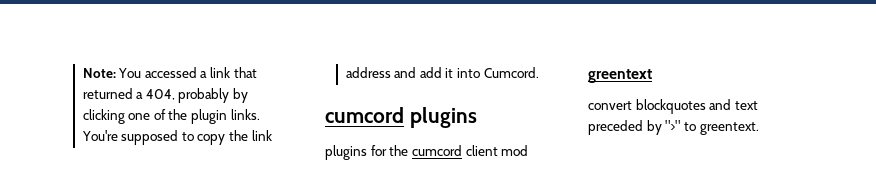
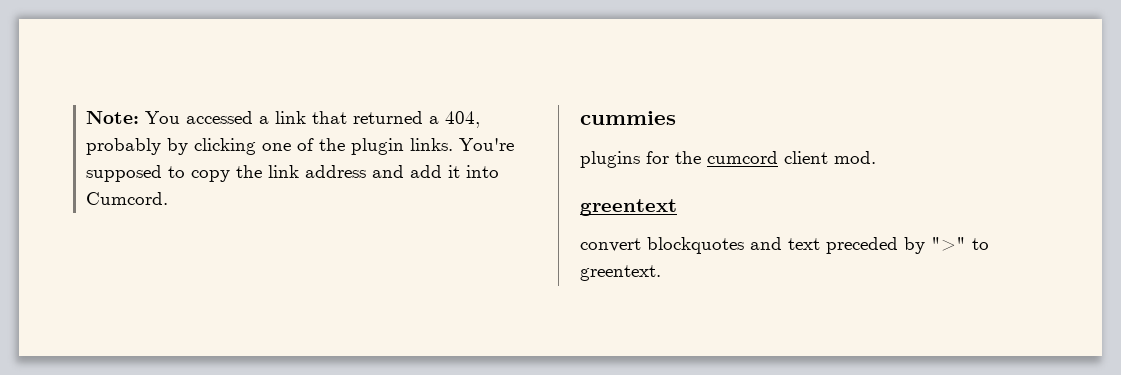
- cumcord plugins
+ cummies
- plugins for the cumcord client mod
+ plugins for the cumcord client mod.

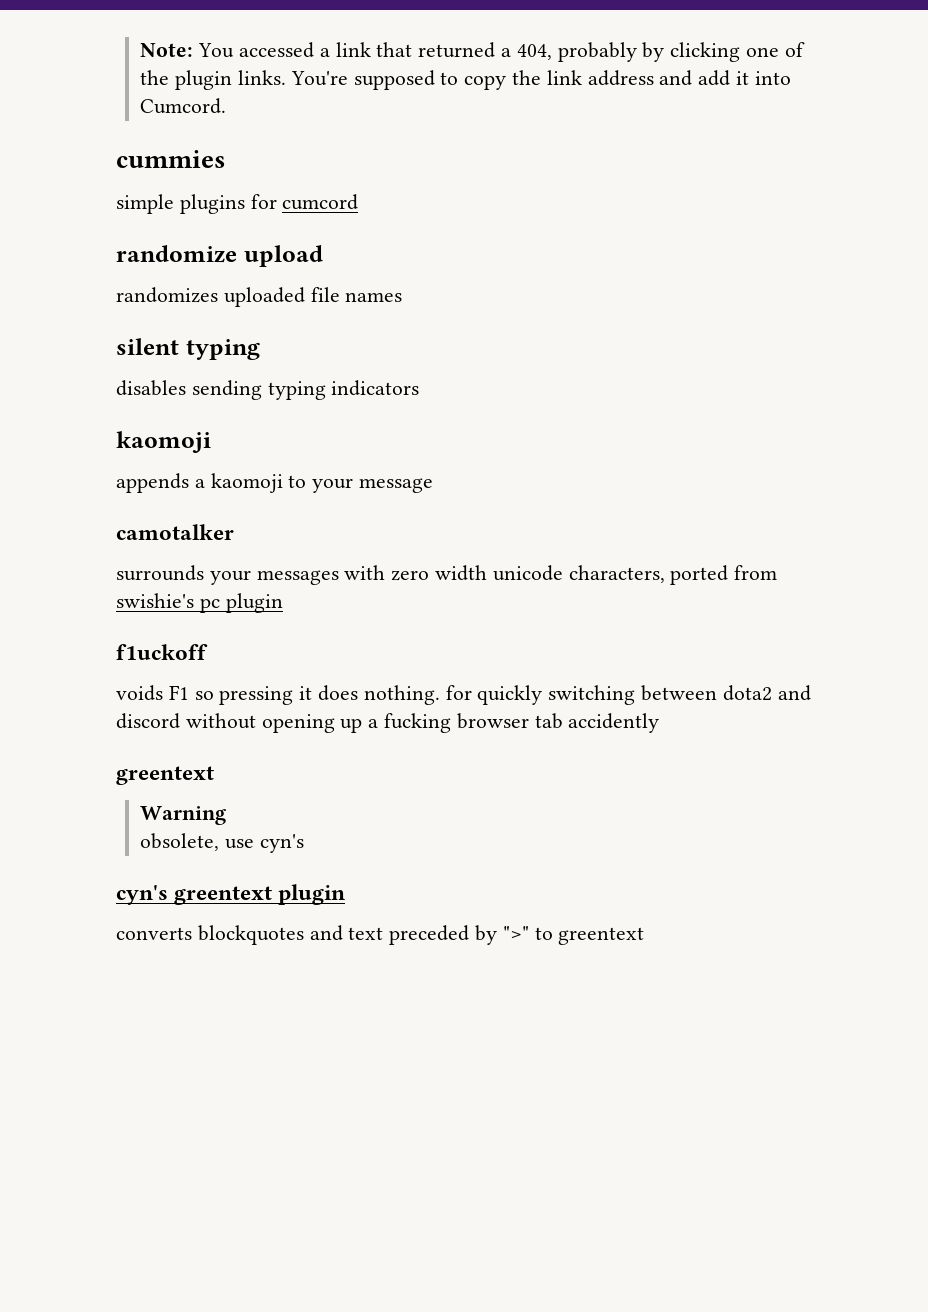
- plugins for the cumcord client mod.
+ simple plugins for cumcord
+ randomize upload
+ randomizes uploaded file names
+ silent typing
+ disables sending typing indicators
+ kaomoji
+ appends a kaomoji to your message
+ camotalker
+ surrounds your messages with zero width unicode characters, ported from swishie's pc plugin
+ f1uckoff
+ voids F1 so pressing it does nothing. for quickly switching between dota2 and discord without opening up a fucking browser tab accidently
  greentext
- convert blockquotes and text preceded by ">" to greentext.
+ Warning
+ obsolete, use cyn's
+ cyn's greentext plugin
+ converts blockquotes and text preceded by ">" to greentext

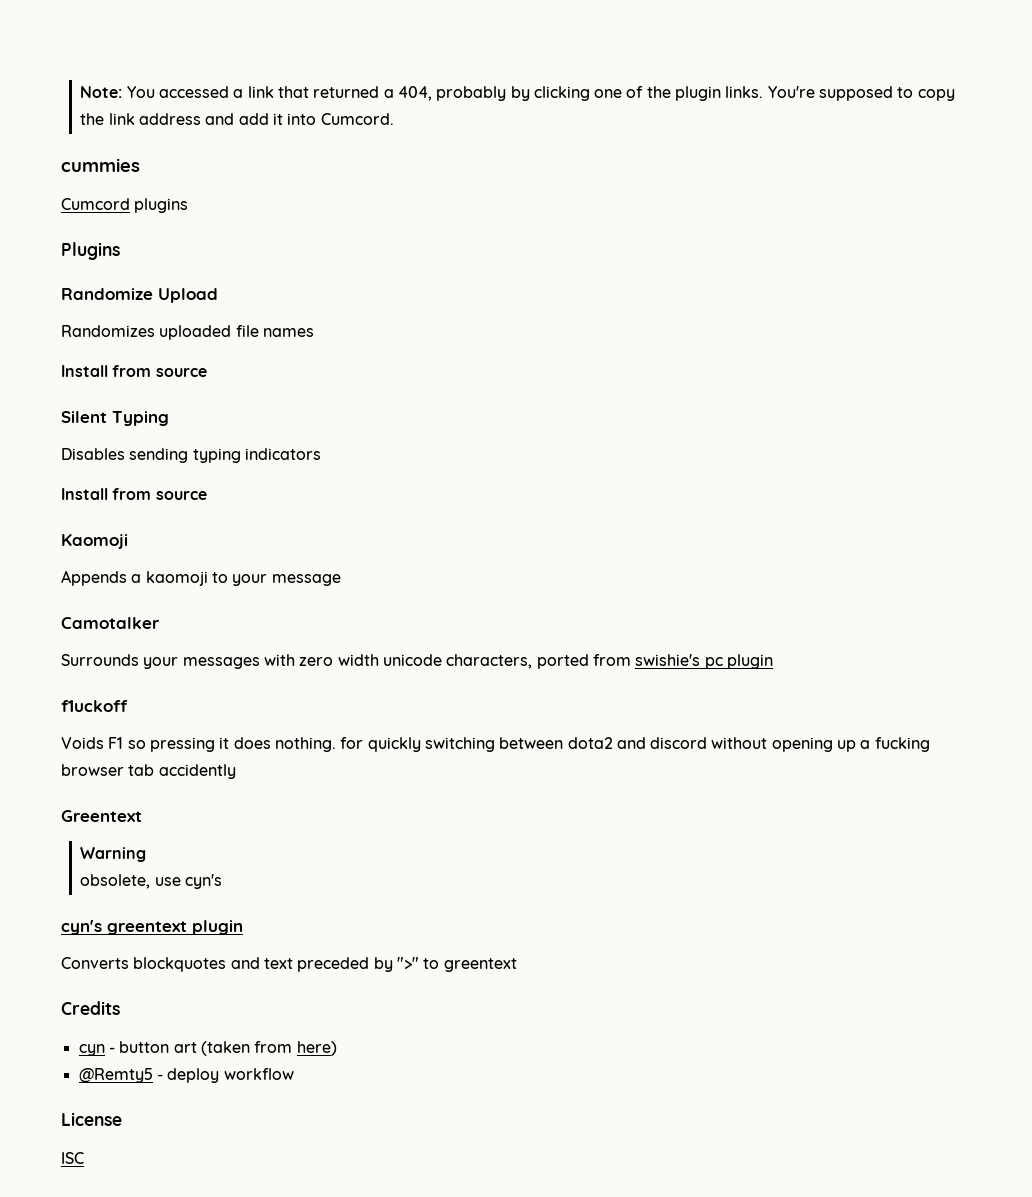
- simple plugins for cumcord
- randomize upload
- randomizes uploaded file names
- silent typing
- disables sending typing indicators
- kaomoji
- appends a kaomoji to your message
+ Cumcord plugins
+ Plugins
+ Randomize Upload
+ Randomizes uploaded file names
+ Install from source
+ Silent Typing
+ Disables sending typing indicators
+ Install from source
+ Kaomoji
+ Appends a kaomoji to your message
- camotalker
- surrounds your messages with zero width unicode characters, ported from swishie's pc plugin
+ Camotalker
+ Surrounds your messages with zero width unicode characters, ported from swishie's pc plugin
- voids F1 so pressing it does nothing. for quickly switching between dota2 and discord without opening up a fucking browser tab accidently
- greentext
+ Voids F1 so pressing it does nothing. for quickly switching between dota2 and discord without opening up a fucking browser tab accidently
+ Greentext
- converts blockquotes and text preceded by ">" to greentext
+ Converts blockquotes and text preceded by ">" to greentext
+ Credits
+ cyn - button art (taken from here)
+ @Remty5 - deploy workflow
+ License
+ ISC

